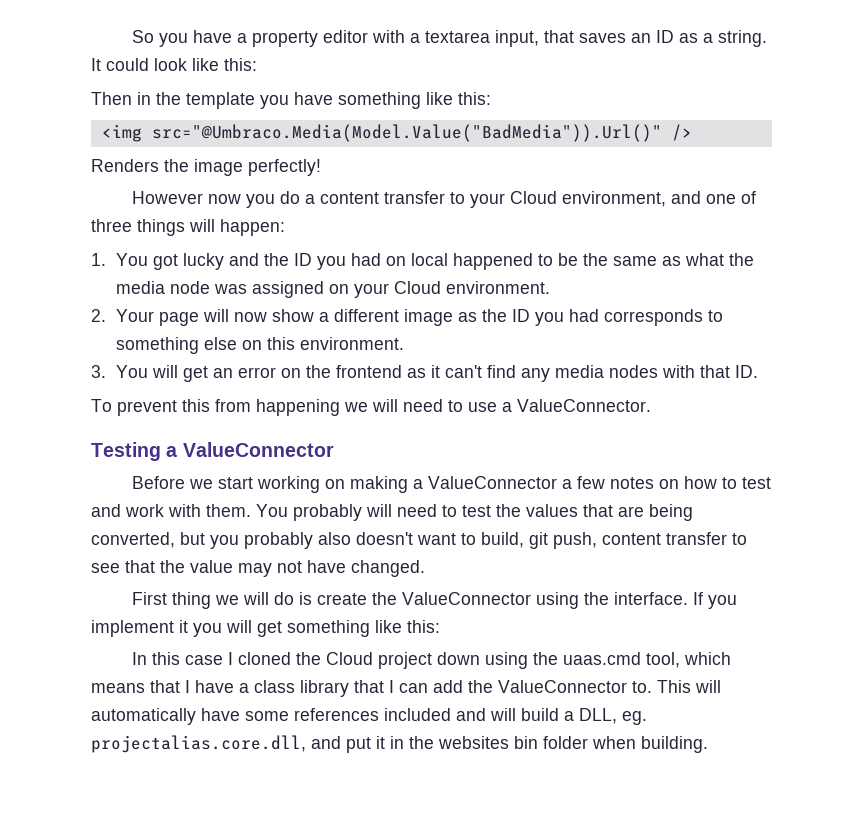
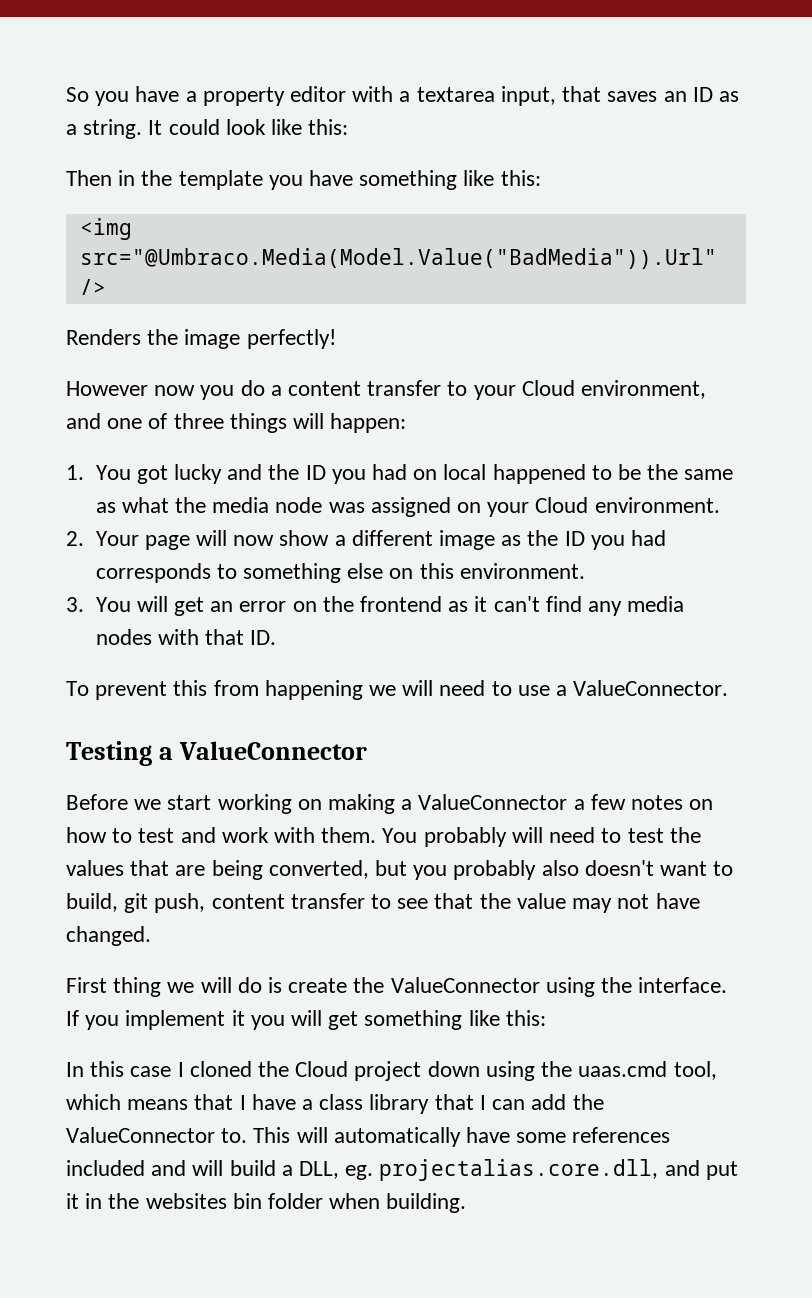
- <img src="@Umbraco.Media(Model.Value("BadMedia")).Url()" />
+ <img src="@Umbraco.Media(Model.Value("BadMedia")).Url" />

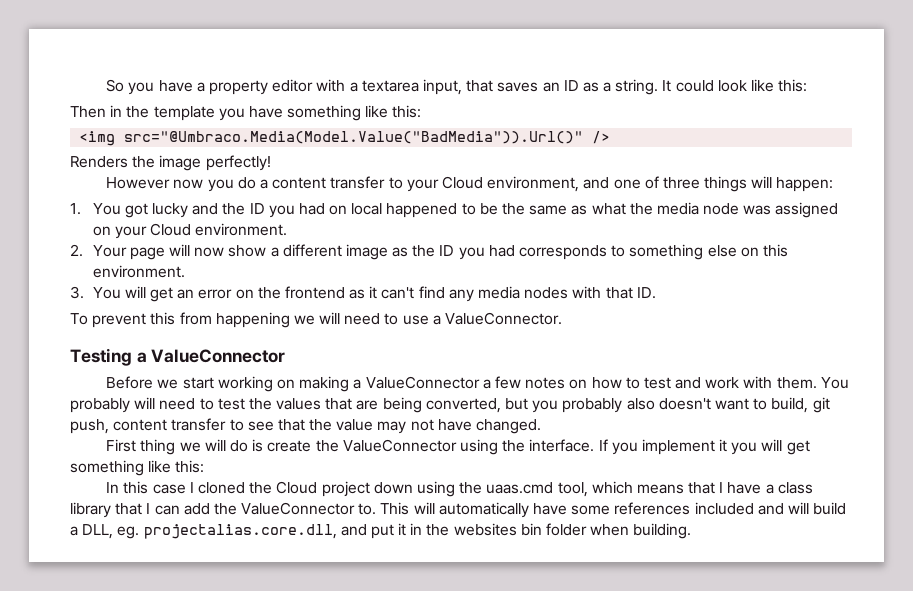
- <img src="@Umbraco.Media(Model.Value("BadMedia")).Url" />
+ <img src="@Umbraco.Media(Model.Value("BadMedia")).Url()" />

